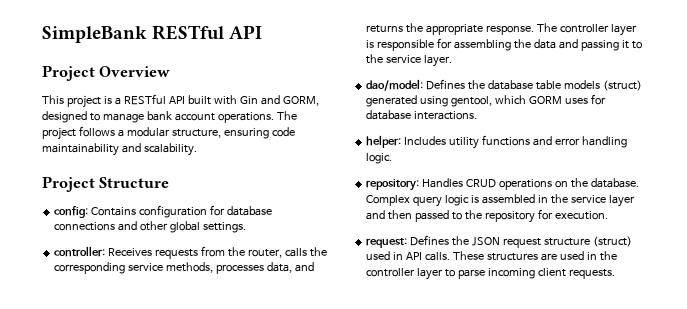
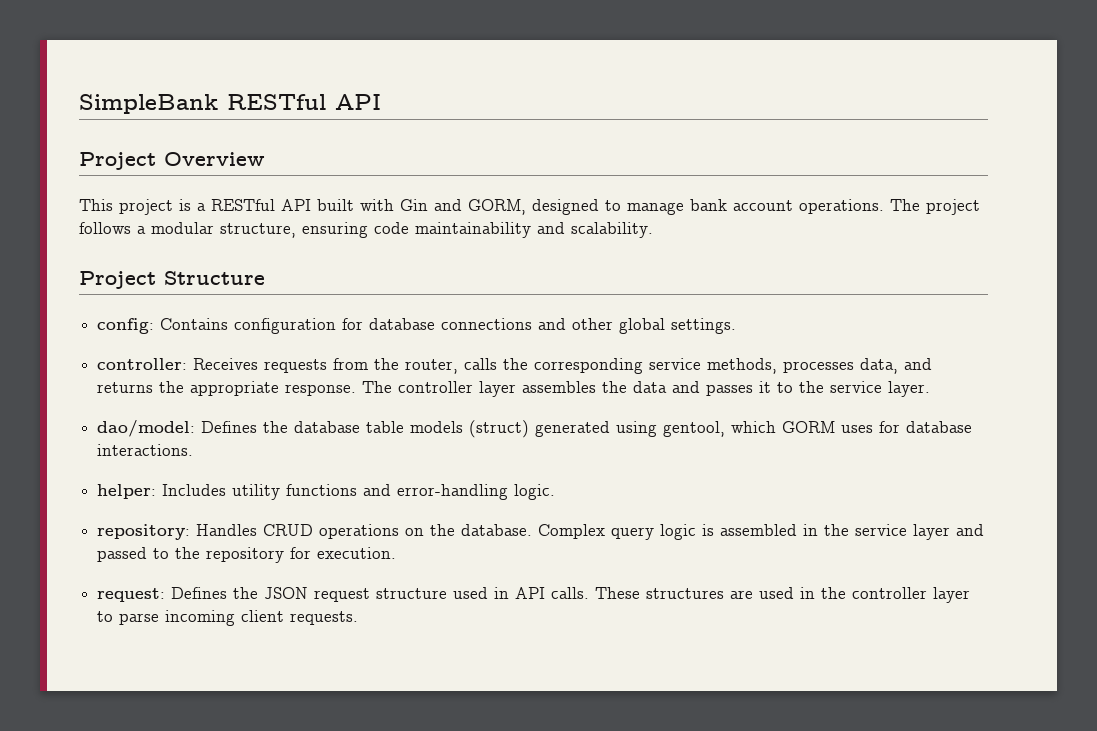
- The controller layer is responsible for assembling the data and passing it to the service layer.
+ The controller layer assembles the data and passes it to the service layer.
- helper: Includes utility functions and error handling logic.
+ helper: Includes utility functions and error-handling logic.
- Complex query logic is assembled in the service layer and then passed to the repository for execution.
+ Complex query logic is assembled in the service layer and passed to the repository for execution.
- request: Defines the JSON request structure (struct) used in API calls.
+ request: Defines the JSON request structure used in API calls.

